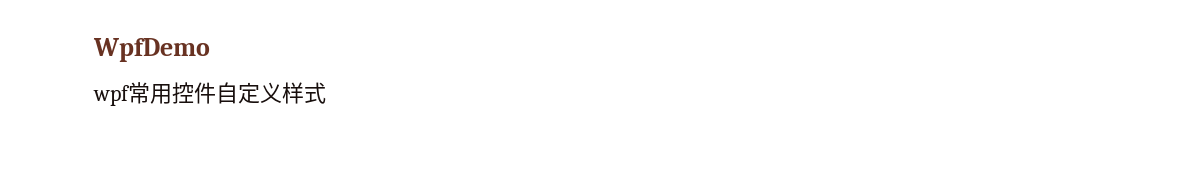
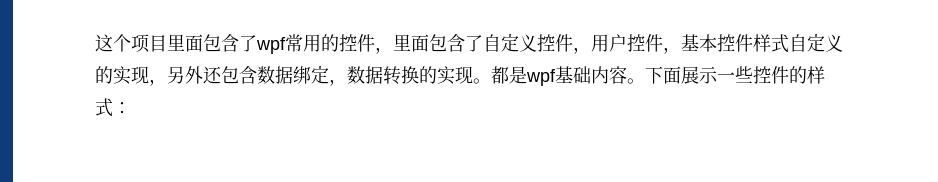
- WpfDemo
- wpf常用控件自定义样式
+ 这个项目里面包含了wpf常用的控件，里面包含了自定义控件，用户控件，基本控件样式自定义的实现，另外还包含数据绑定，数据转换的实现。都是wpf基础内容。下面展示一些控件的样式：

